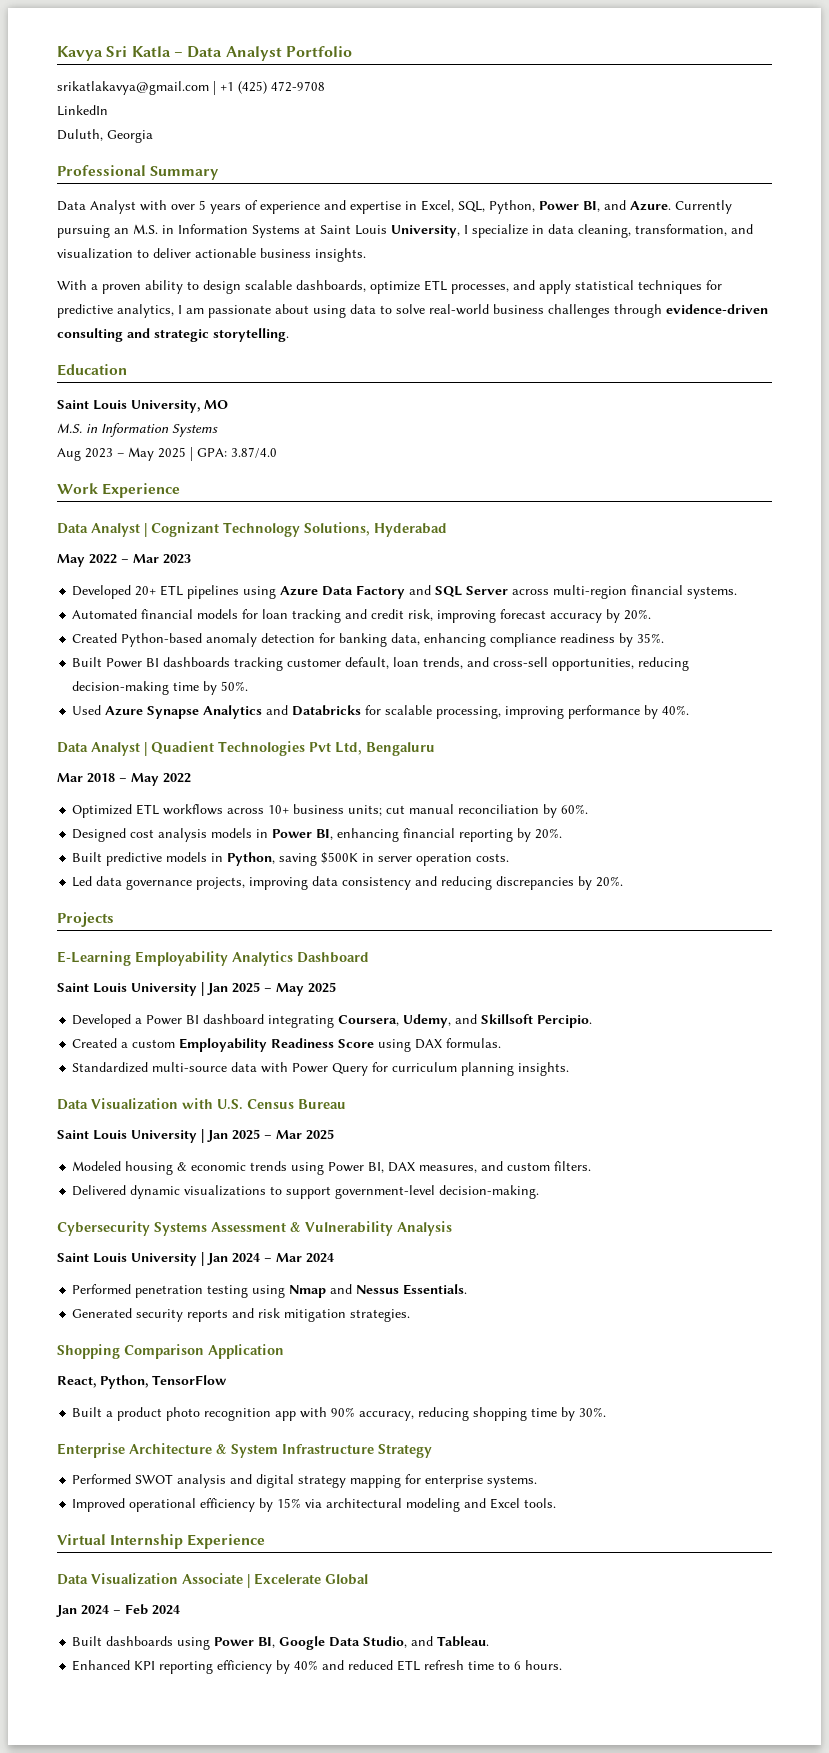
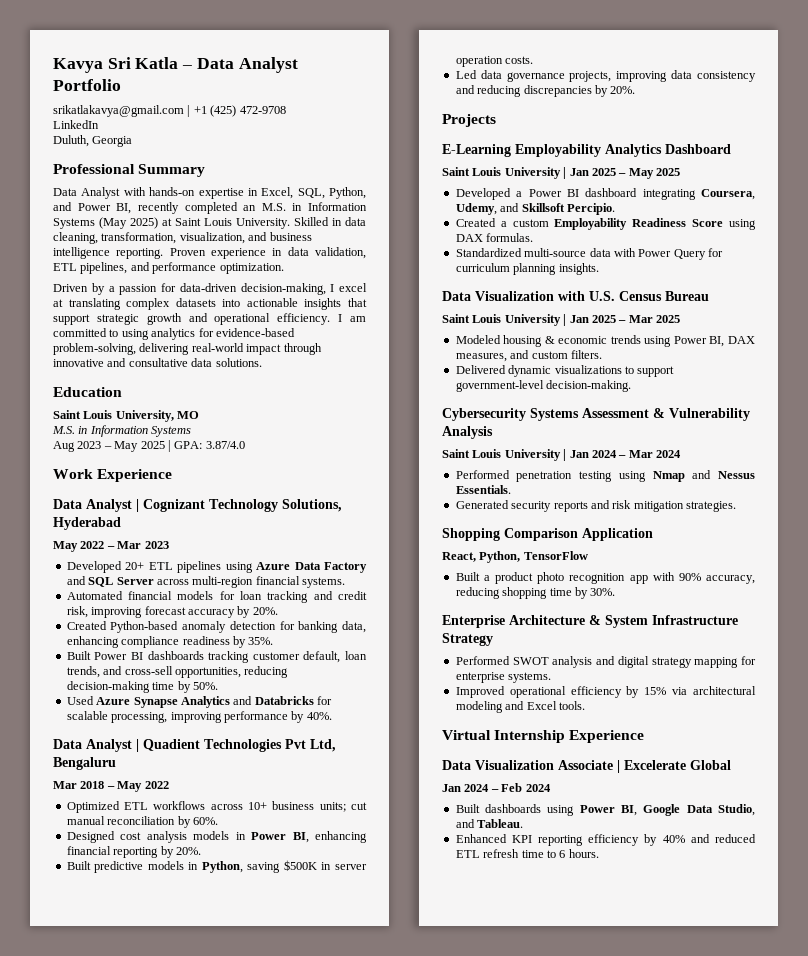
- Data Analyst with over 5 years of experience and expertise in Excel, SQL, Python, Power BI, and Azure. Currently pursuing an M.S. in Information Systems at Saint Louis University, I specialize in data cleaning, transformation, and visualization to deliver actionable business insights.
- With a proven ability to design scalable dashboards, optimize ETL processes, and apply statistical techniques for predictive analytics, I am passionate about using data to solve real-world business challenges through evidence-driven consulting and strategic storytelling.
+ Data Analyst with hands-on expertise in Excel, SQL, Python, and Power BI, recently completed an M.S. in Information Systems (May 2025) at Saint Louis University. Skilled in data cleaning, transformation, visualization, and business intelligence reporting. Proven experience in data validation, ETL pipelines, and performance optimization.
+ Driven by a passion for data-driven decision-making, I excel at translating complex datasets into actionable insights that support strategic growth and operational efficiency. I am committed to using analytics for evidence-based problem-solving, delivering real-world impact through innovative and consultative data solutions.

